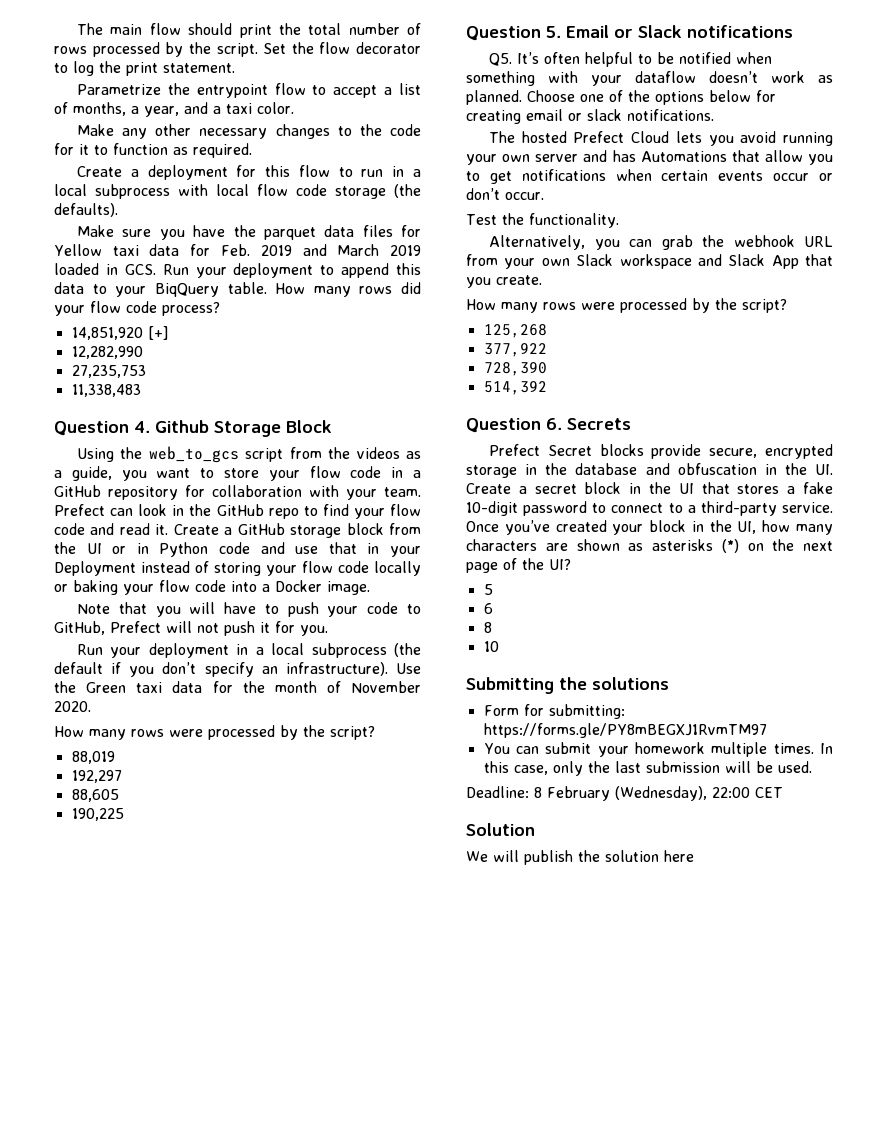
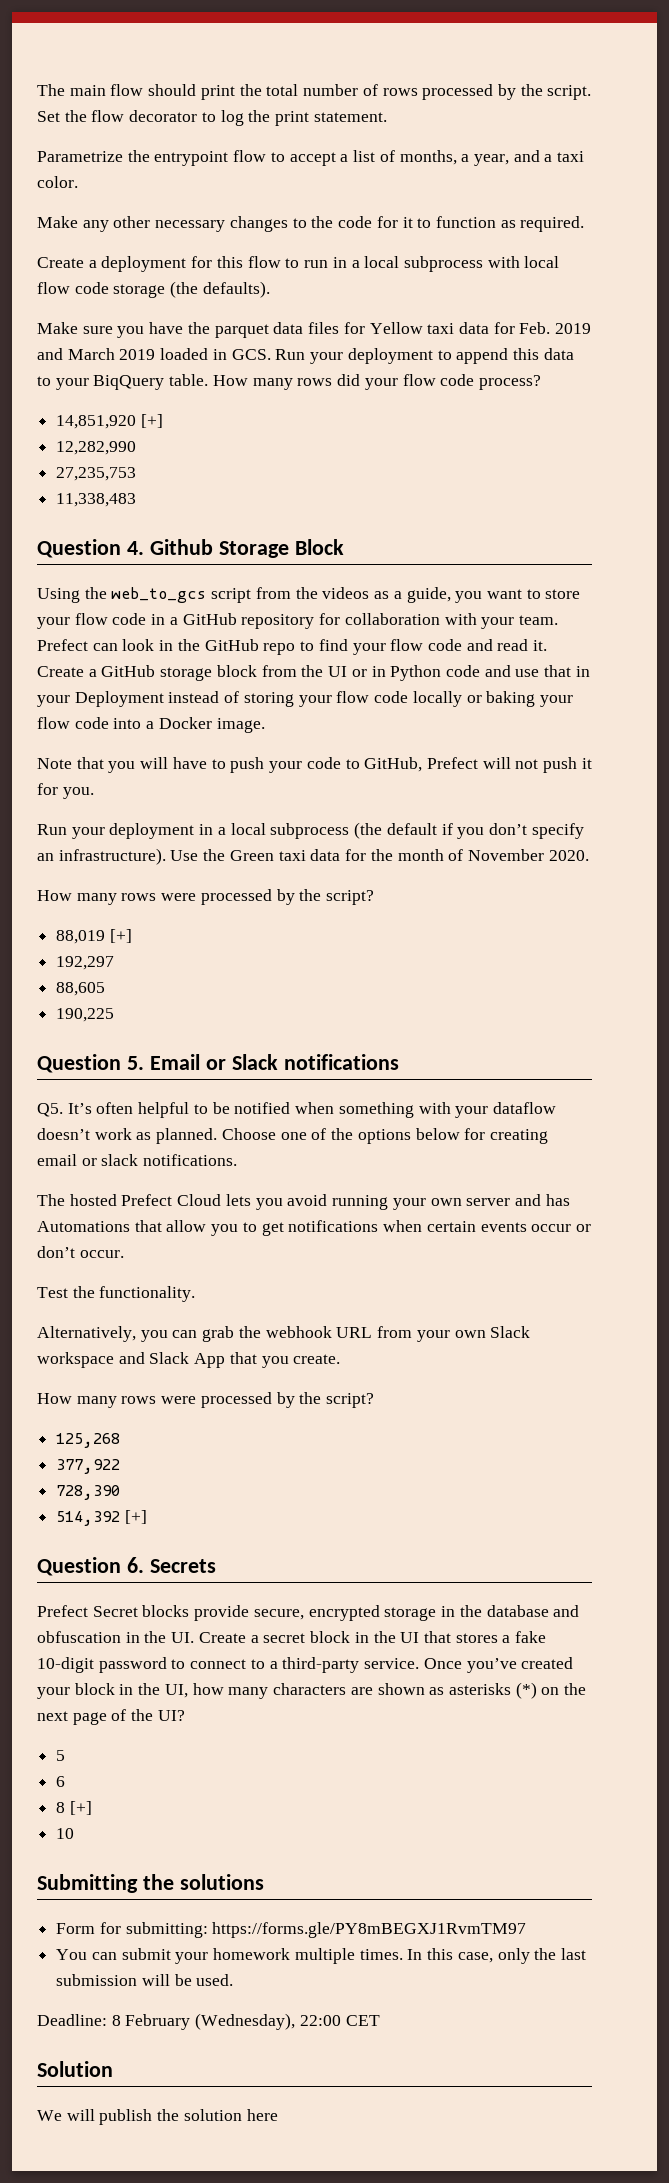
- 88,019
+ 88,019 [+]
- 514,392
+ 514,392 [+]
  6
- 8
+ 8 [+]

